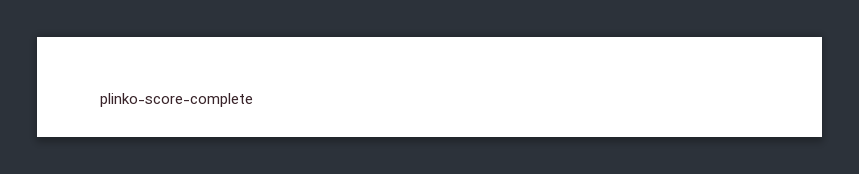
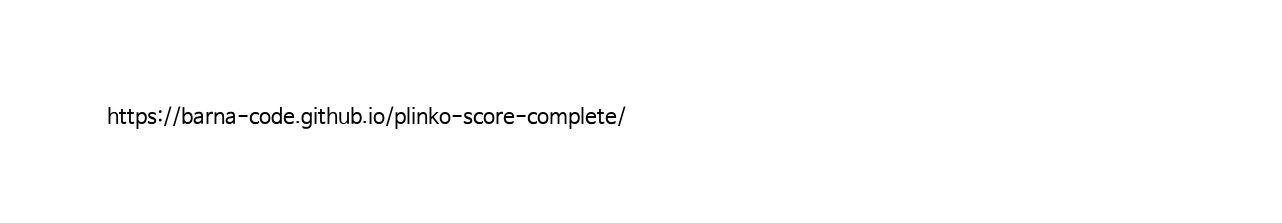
- plinko-score-complete
+ https://barna-code.github.io/plinko-score-complete/

